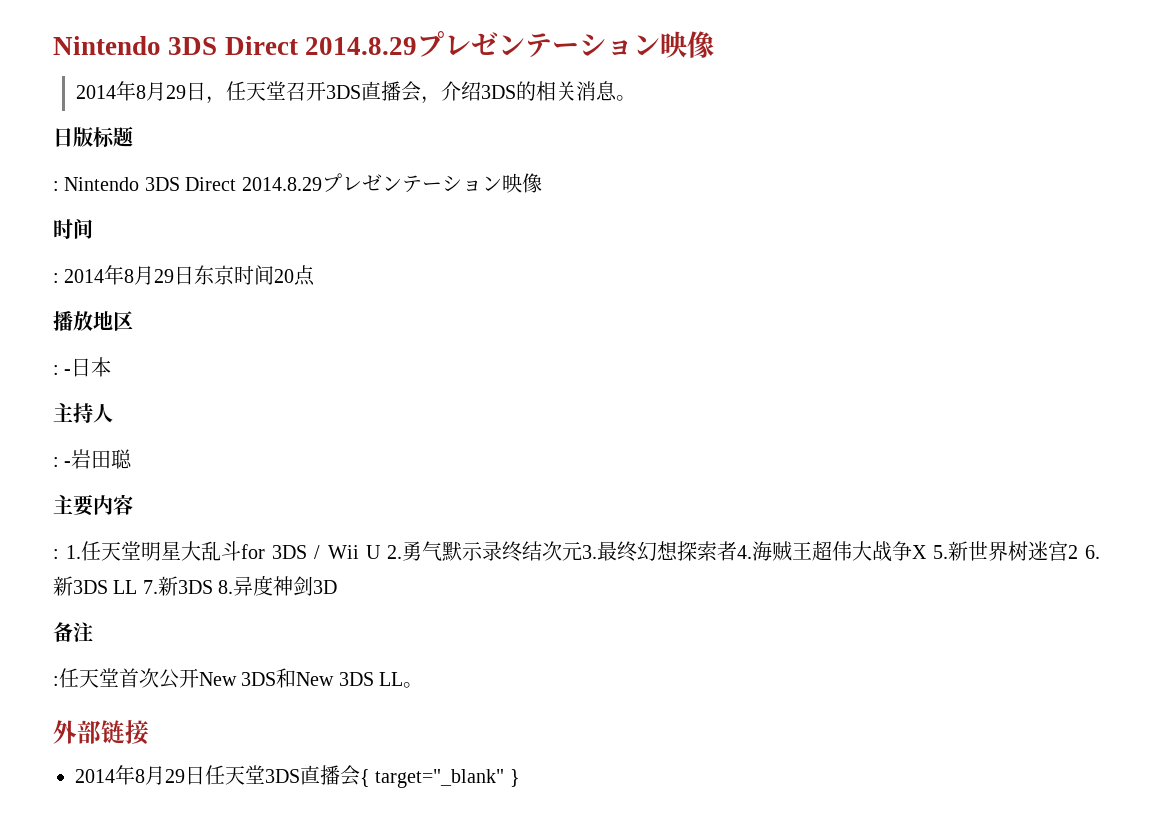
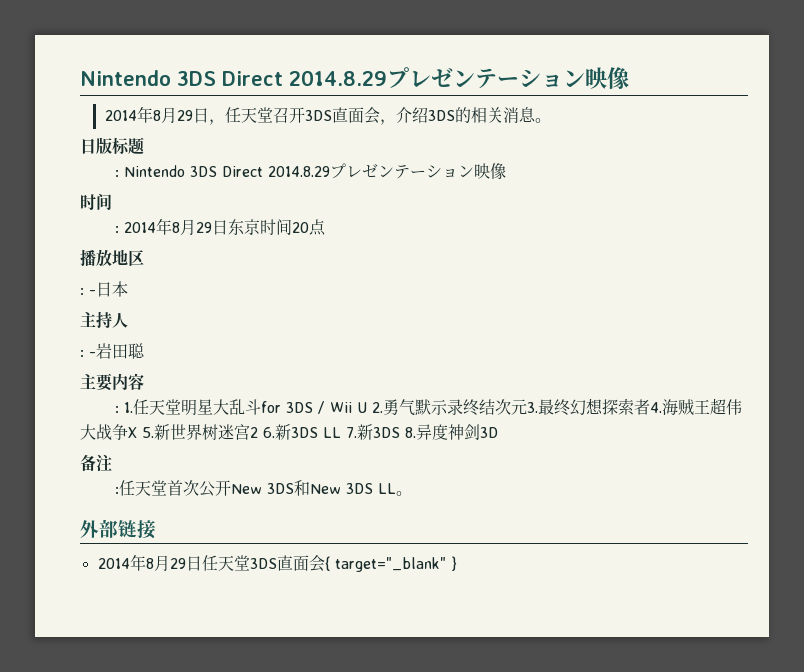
- 2014年8月29日，任天堂召开3DS直播会，介绍3DS的相关消息。
+ 2014年8月29日，任天堂召开3DS直面会，介绍3DS的相关消息。
- 2014年8月29日任天堂3DS直播会{ target="_blank" }
+ 2014年8月29日任天堂3DS直面会{ target="_blank" }

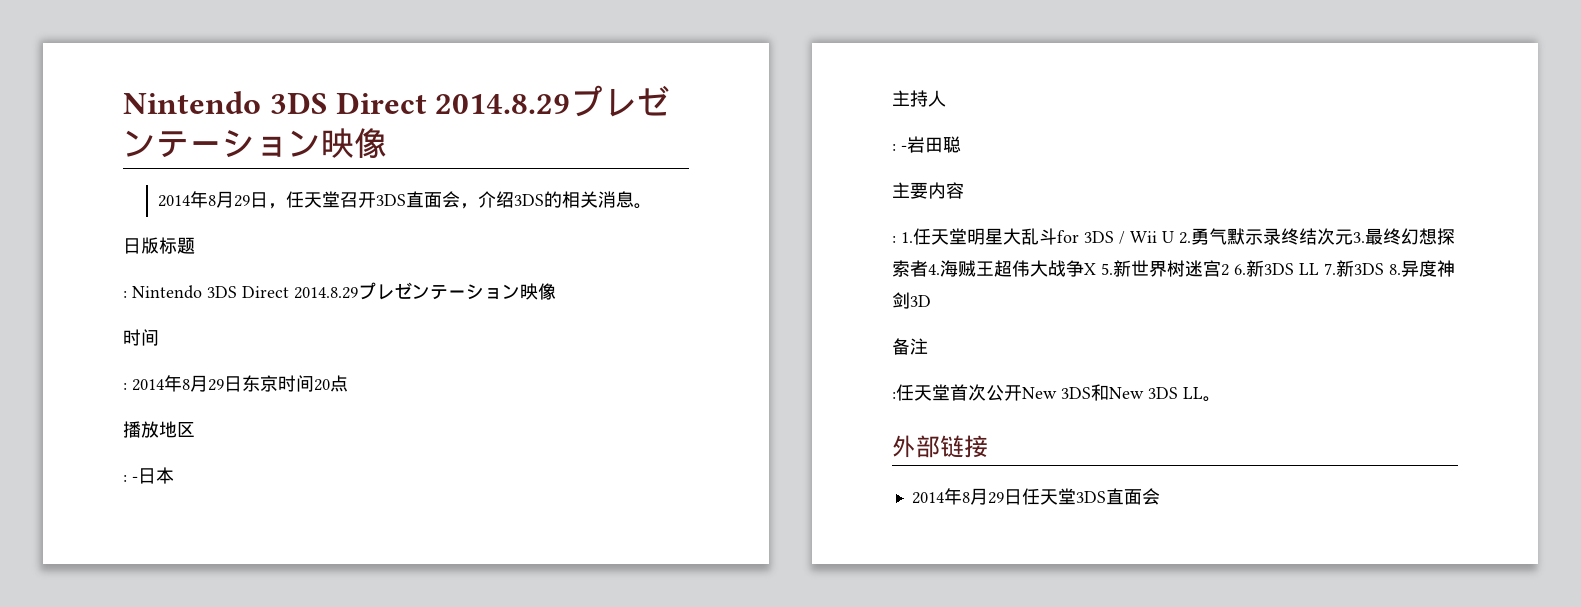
- 2014年8月29日任天堂3DS直面会{ target="_blank" }
+ 2014年8月29日任天堂3DS直面会

